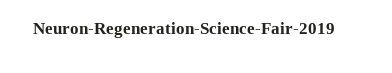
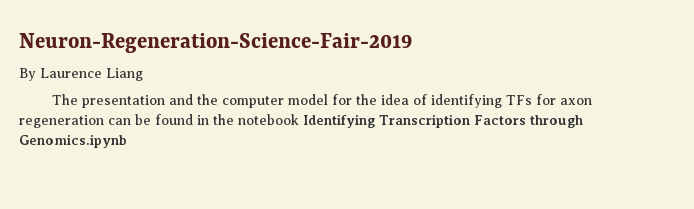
+ By Laurence Liang
+ The presentation and the computer model for the idea of identifying TFs for axon regeneration can be found in the notebook Identifying Transcription Factors through Genomics.ipynb

